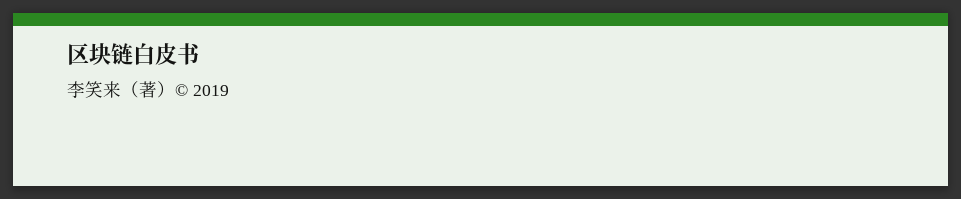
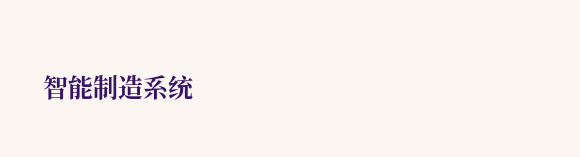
- 区块链白皮书
- 李笑来（著）© 2019
+ 智能制造系统

